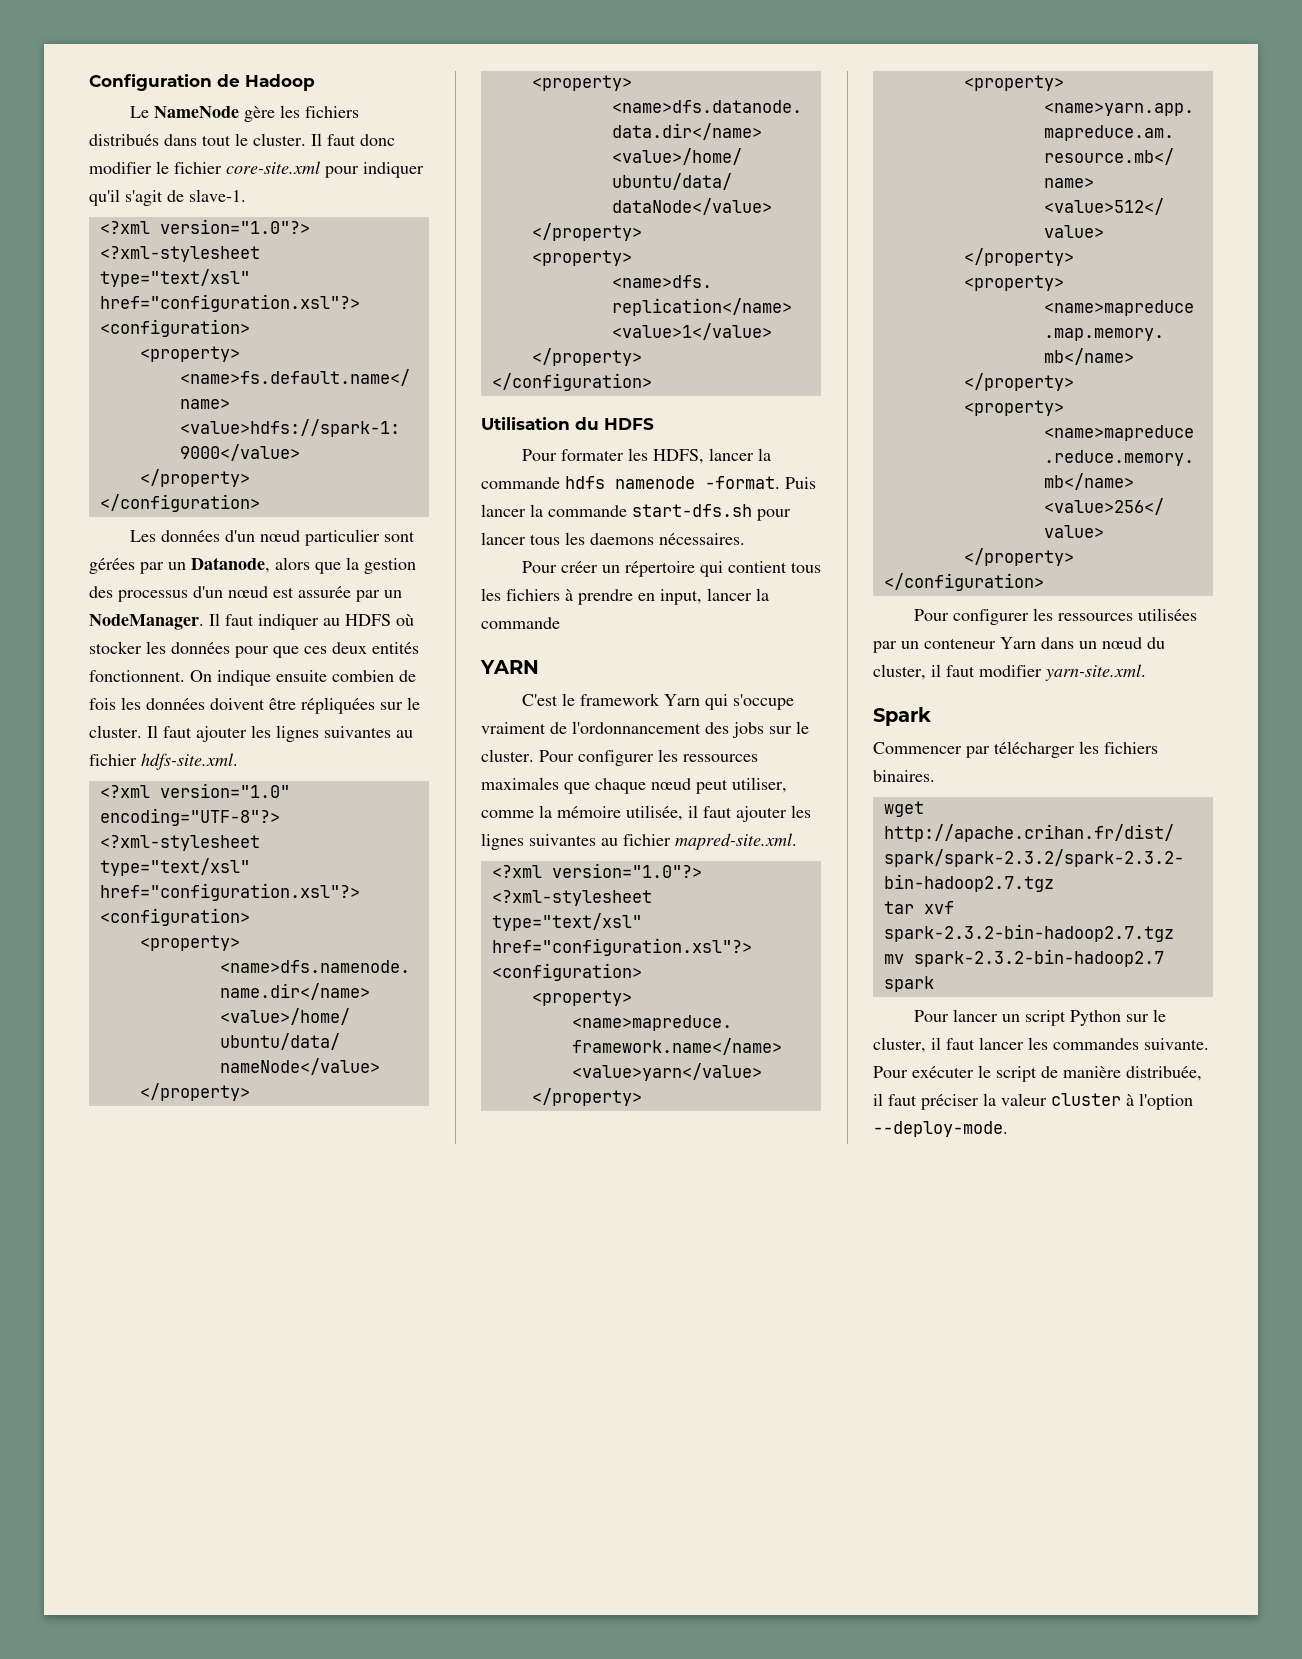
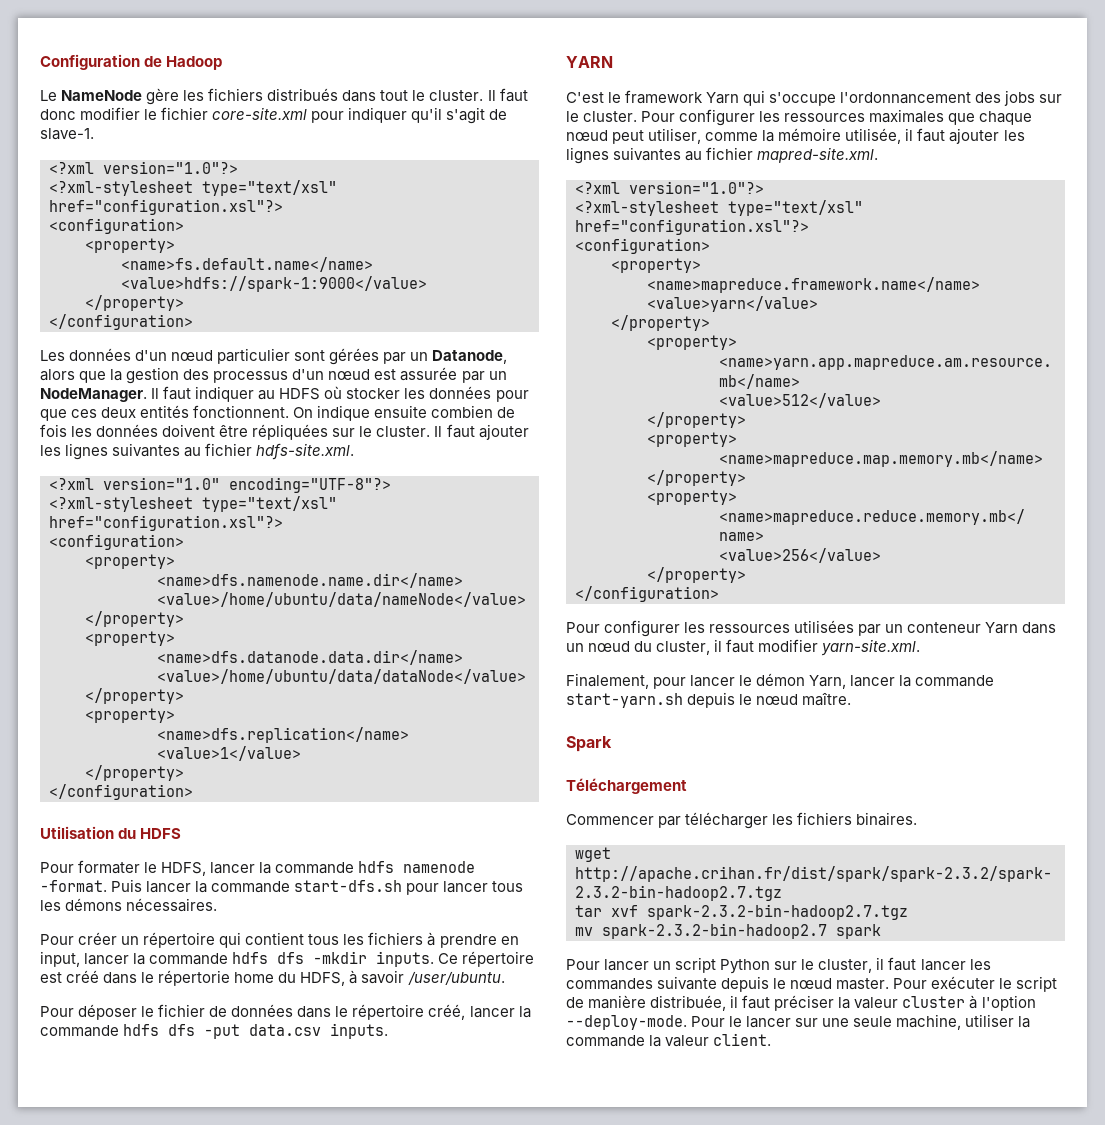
- Pour formater les HDFS, lancer la commande hdfs namenode -format.
+ Pour formater le HDFS, lancer la commande hdfs namenode -format.
- Puis lancer la commande start-dfs.sh pour lancer tous les daemons nécessaires.
+ Puis lancer la commande start-dfs.sh pour lancer tous les démons nécessaires.
- Pour créer un répertoire qui contient tous les fichiers à prendre en input, lancer la commande
+ Pour créer un répertoire qui contient tous les fichiers à prendre en input, lancer la commande hdfs dfs -mkdir inputs. Ce répertoire est créé dans le répertorie home du HDFS, à savoir /user/ubuntu.
+ Pour déposer le fichier de données dans le répertoire créé, lancer la commande hdfs dfs -put data.csv inputs.
- C'est le framework Yarn qui s'occupe vraiment de l'ordonnancement des jobs sur le cluster.
+ C'est le framework Yarn qui s'occupe l'ordonnancement des jobs sur le cluster.
+ Finalement, pour lancer le démon Yarn, lancer la commande start-yarn.sh depuis le nœud maître.
+ Téléchargement
- Pour lancer un script Python sur le cluster, il faut lancer les commandes suivante.
+ Pour lancer un script Python sur le cluster, il faut lancer les commandes suivante depuis le nœud master.
+ Pour le lancer sur une seule machine, utiliser la commande la valeur client.

